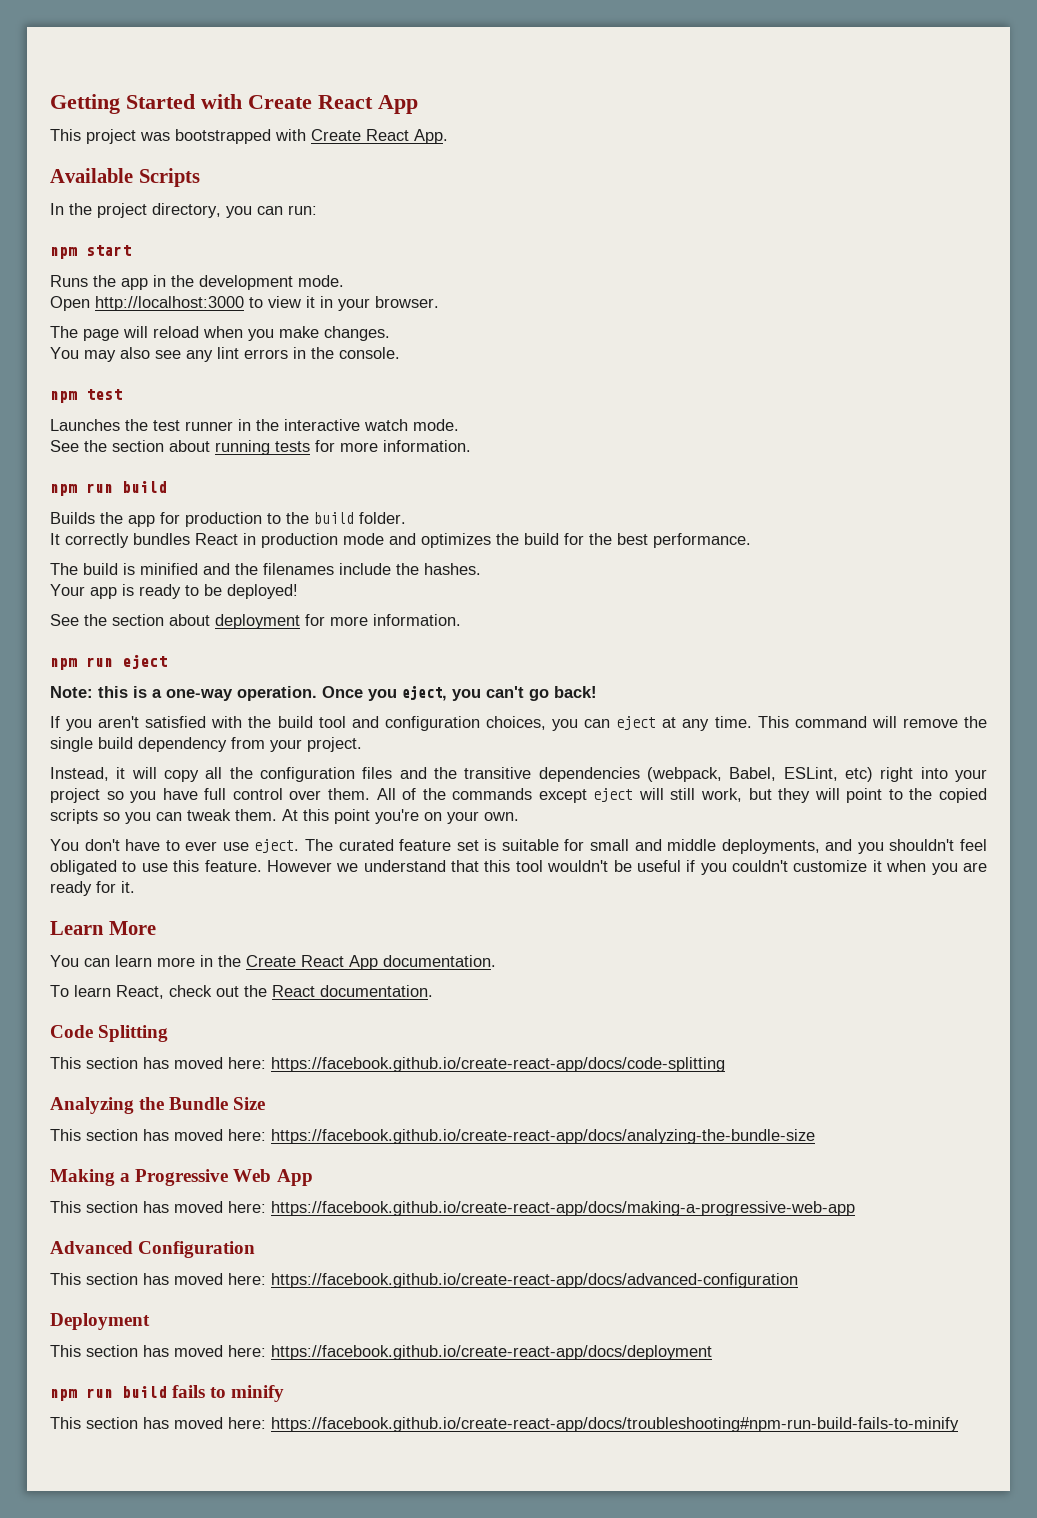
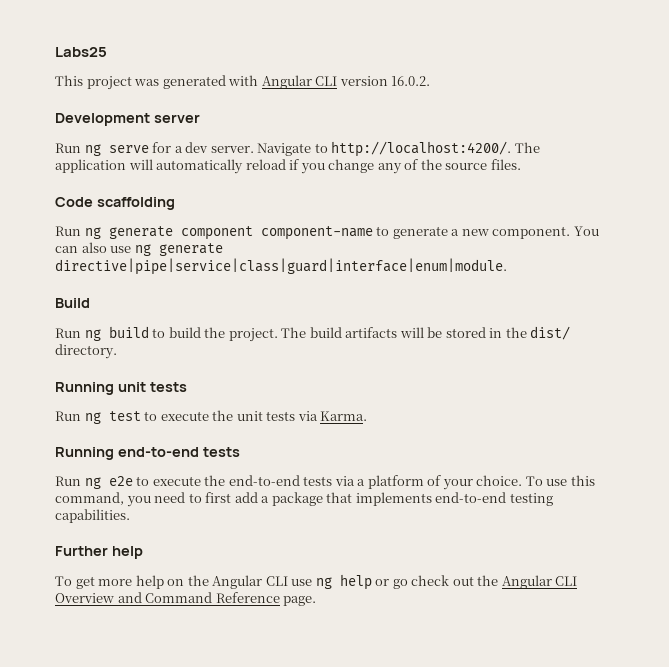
- Getting Started with Create React App
- This project was bootstrapped with Create React App.
- Available Scripts
- In the project directory, you can run:
- npm start
- Runs the app in the development mode.
- Open http://localhost:3000 to view it in your browser.
- The page will reload when you make changes.
- You may also see any lint errors in the console.
- npm test
- Launches the test runner in the interactive watch mode.
- See the section about running tests for more information.
- npm run build
- Builds the app for production to the build folder.
- It correctly bundles React in production mode and optimizes the build for the best performance.
- The build is minified and the filenames include the hashes.
- Your app is ready to be deployed!
- See the section about deployment for more information.
- npm run eject
- Note: this is a one-way operation. Once you eject, you can't go back!
- If you aren't satisfied with the build tool and configuration choices, you can eject at any time. This command will remove the single build dependency from your project.
- Instead, it will copy all the configuration files and the transitive dependencies (webpack, Babel, ESLint, etc) right into your project so you have full control over them. All of the commands except eject will still work, but they will point to the copied scripts so you can tweak them. At this point you're on your own.
- You don't have to ever use eject. The curated feature set is suitable for small and middle deployments, and you shouldn't feel obligated to use this feature. However we understand that this tool wouldn't be useful if you couldn't customize it when you are ready for it.
- Learn More
- You can learn more in the Create React App documentation.
- To learn React, check out the React documentation.
- Code Splitting
- This section has moved here: https://facebook.github.io/create-react-app/docs/code-splitting
- Analyzing the Bundle Size
- This section has moved here: https://facebook.github.io/create-react-app/docs/analyzing-the-bundle-size
- Making a Progressive Web App
- This section has moved here: https://facebook.github.io/create-react-app/docs/making-a-progressive-web-app
- Advanced Configuration
- This section has moved here: https://facebook.github.io/create-react-app/docs/advanced-configuration
- Deployment
- This section has moved here: https://facebook.github.io/create-react-app/docs/deployment
- npm run build fails to minify
- This section has moved here: https://facebook.github.io/create-react-app/docs/troubleshooting#npm-run-build-fails-to-minify
+ Labs25
+ This project was generated with Angular CLI version 16.0.2.
+ Development server
+ Run ng serve for a dev server. Navigate to http://localhost:4200/. The application will automatically reload if you change any of the source files.
+ Code scaffolding
+ Run ng generate component component-name to generate a new component. You can also use ng generate directive|pipe|service|class|guard|interface|enum|module.
+ Build
+ Run ng build to build the project. The build artifacts will be stored in the dist/ directory.
+ Running unit tests
+ Run ng test to execute the unit tests via Karma.
+ Running end-to-end tests
+ Run ng e2e to execute the end-to-end tests via a platform of your choice. To use this command, you need to first add a package that implements end-to-end testing capabilities.
+ Further help
+ To get more help on the Angular CLI use ng help or go check out the Angular CLI Overview and Command Reference page.

